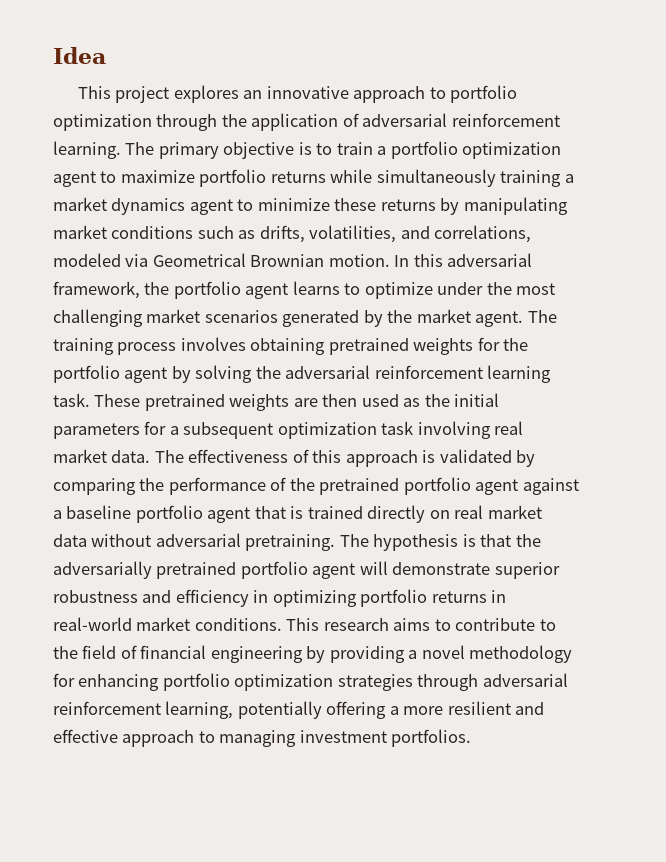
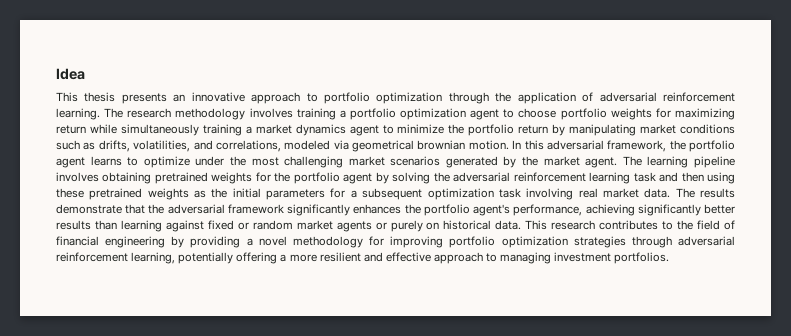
- This project explores an innovative approach to portfolio optimization through the application of adversarial reinforcement learning.
+ This thesis presents an innovative approach to portfolio optimization through the application of adversarial reinforcement learning.
- The primary objective is to train a portfolio optimization agent to maximize portfolio returns while simultaneously training a market dynamics agent to minimize these returns by manipulating market conditions such as drifts, volatilities, and correlations, modeled via Geometrical Brownian motion.
+ The research methodology involves training a portfolio optimization agent to choose portfolio weights for maximizing return while simultaneously training a market dynamics agent to minimize the portfolio return by manipulating market conditions such as drifts, volatilities, and correlations, modeled via geometrical brownian motion.
- The training process involves obtaining pretrained weights for the portfolio agent by solving the adversarial reinforcement learning task. These pretrained weights are then used as the initial parameters for a subsequent optimization task involving real market data.
+ The learning pipeline involves obtaining pretrained weights for the portfolio agent by solving the adversarial reinforcement learning task and then using these pretrained weights as the initial parameters for a subsequent optimization task involving real market data.
- The effectiveness of this approach is validated by comparing the performance of the pretrained portfolio agent against a baseline portfolio agent that is trained directly on real market data without adversarial pretraining. The hypothesis is that the adversarially pretrained portfolio agent will demonstrate superior robustness and efficiency in optimizing portfolio returns in real-world market conditions. This research aims to contribute to the field of financial engineering by providing a novel methodology for enhancing portfolio optimization strategies through adversarial reinforcement learning, potentially offering a more resilient and effective approach to managing investment portfolios.
+ The results demonstrate that the adversarial framework significantly enhances the portfolio agent's performance, achieving significantly better results than learning against fixed or random market agents or purely on historical data. This research contributes to the field of financial engineering by providing a novel methodology for improving portfolio optimization strategies through adversarial reinforcement learning, potentially offering a more resilient and effective approach to managing investment portfolios.

